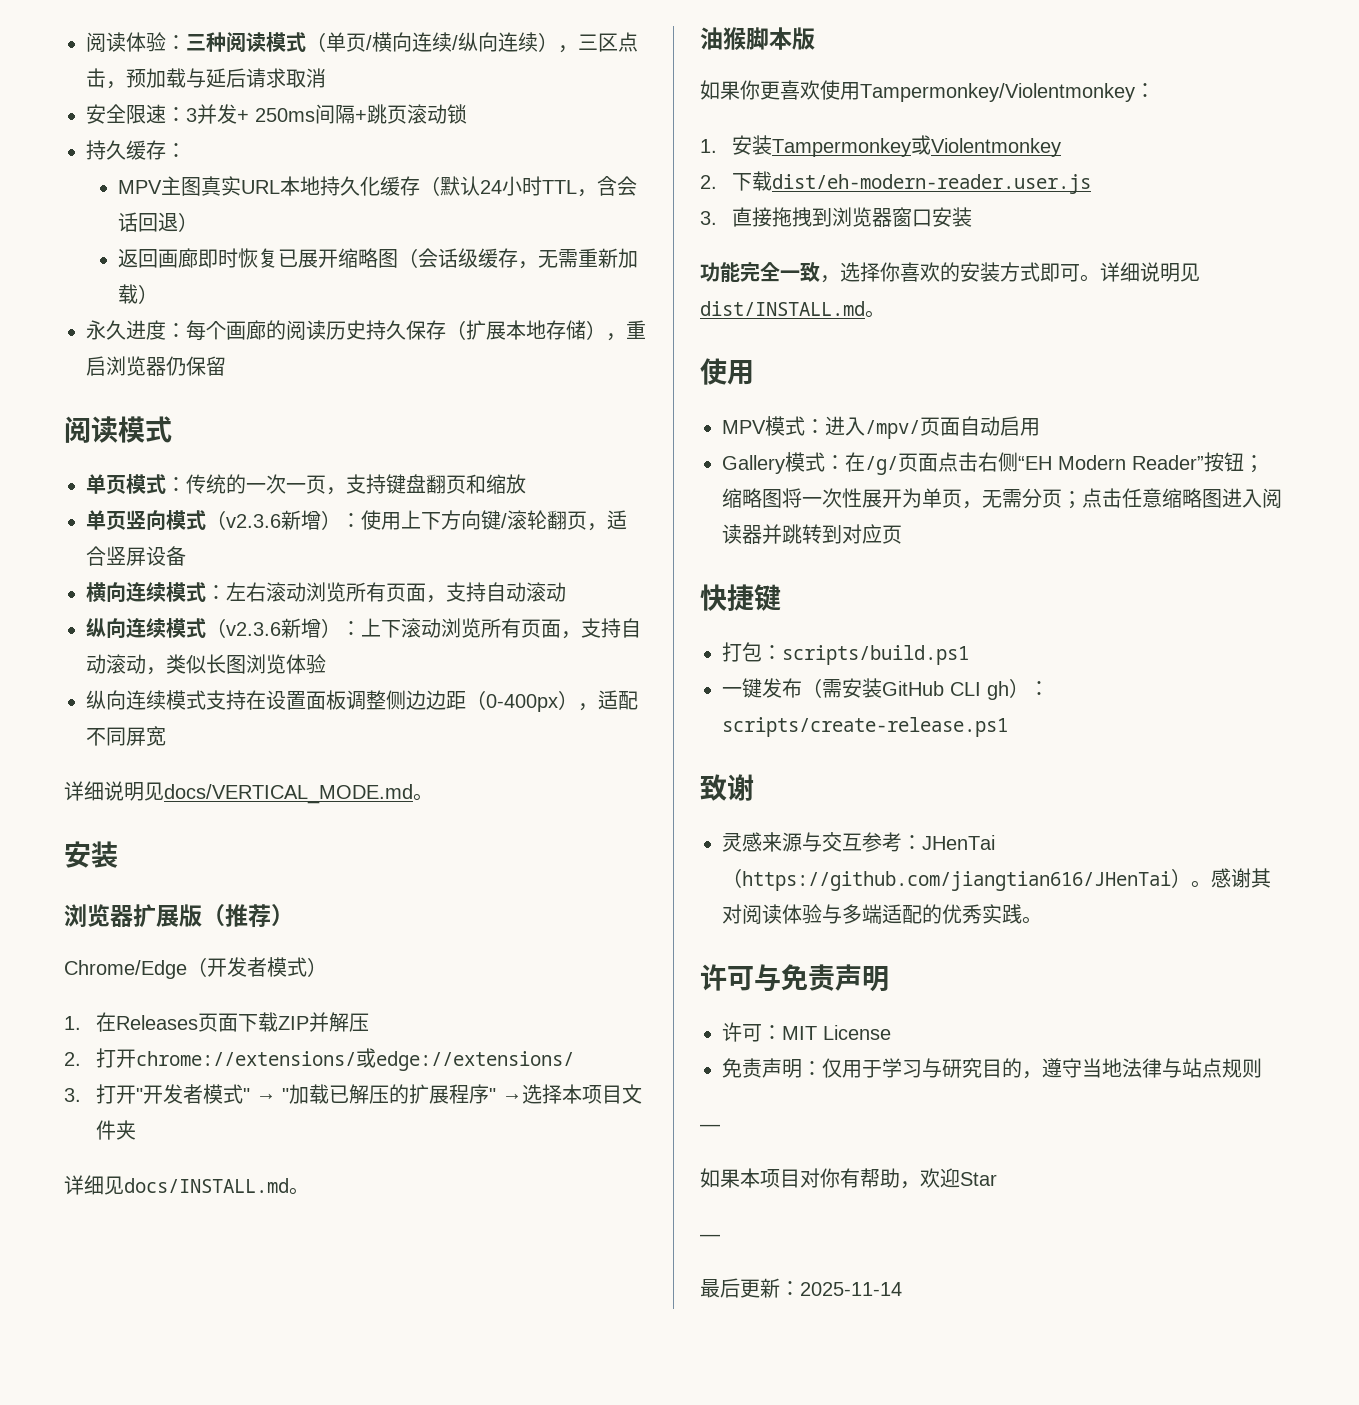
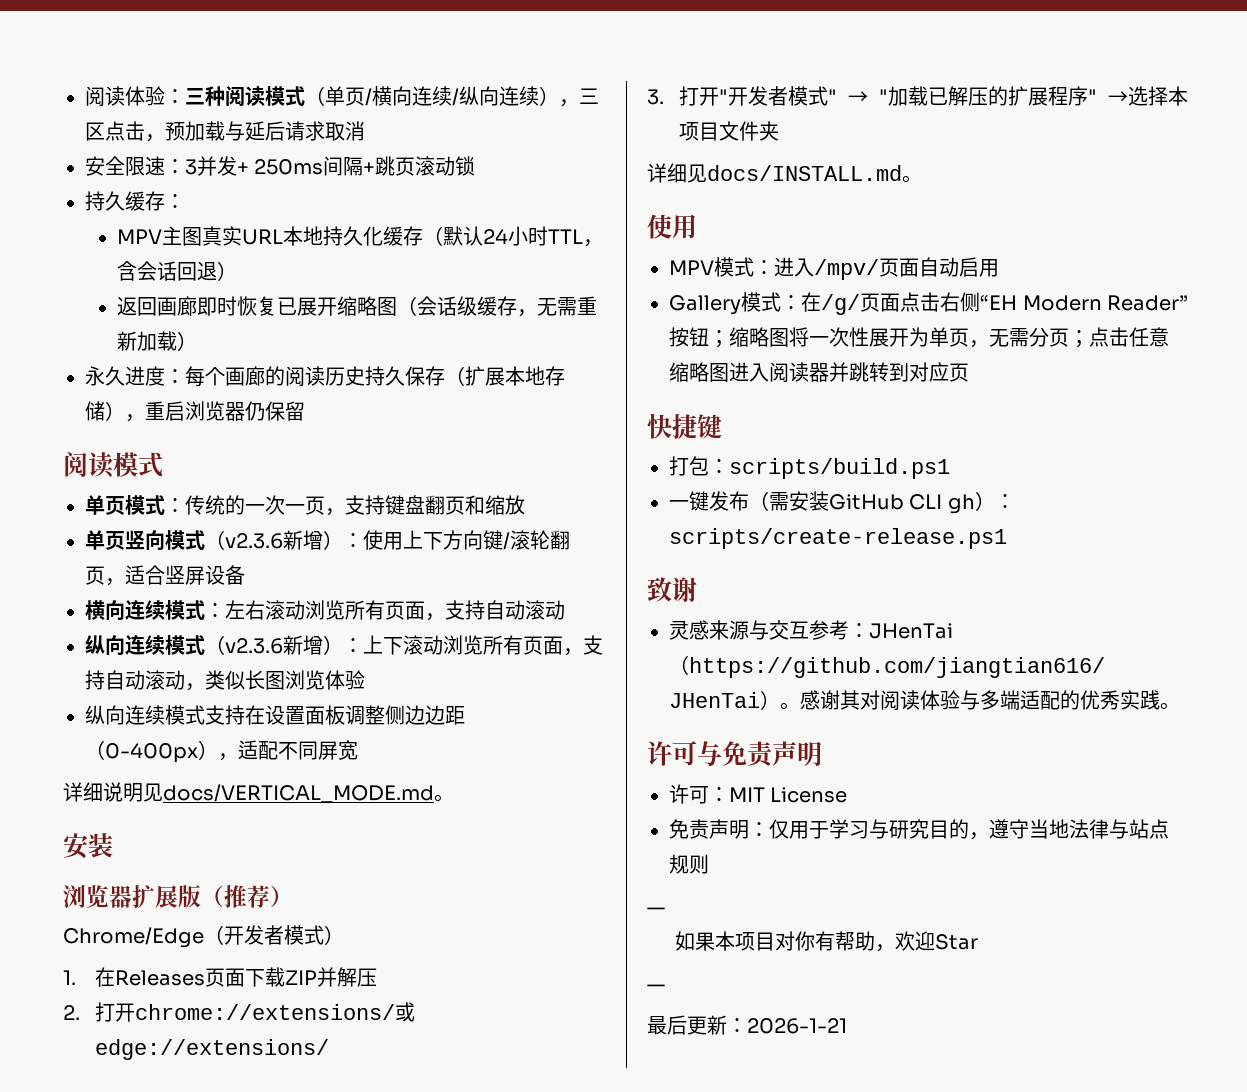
- 油猴脚本版
- 如果你更喜欢使用Tampermonkey/Violentmonkey：
- 1.安装Tampermonkey或Violentmonkey
- 2.下载dist/eh-modern-reader.user.js
- 3.直接拖拽到浏览器窗口安装
- 功能完全一致，选择你喜欢的安装方式即可。详细说明见dist/INSTALL.md。
- 最后更新：2025-11-14
+ 最后更新：2026-1-21

